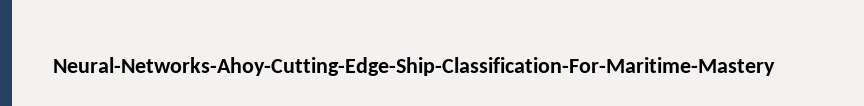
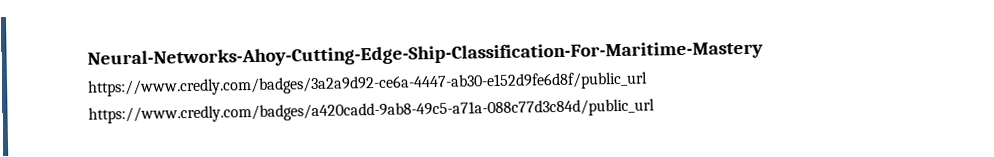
+ https://www.credly.com/badges/3a2a9d92-ce6a-4447-ab30-e152d9fe6d8f/public_url
+ https://www.credly.com/badges/a420cadd-9ab8-49c5-a71a-088c77d3c84d/public_url

